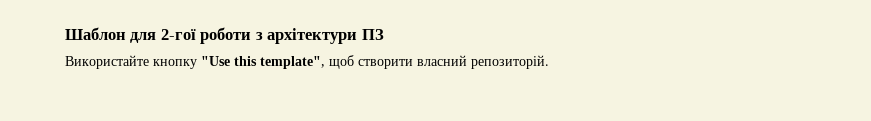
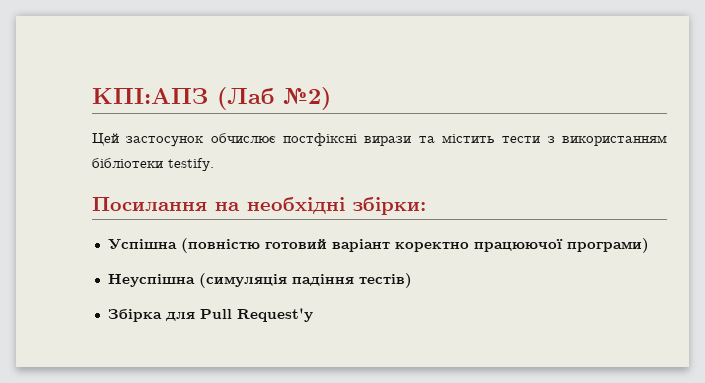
- Шаблон для 2-гої роботи з архітектури ПЗ
- Використайте кнопку "Use this template", щоб створити власний репозиторій.
+ КПІ:АПЗ (Лаб №2)
+ Цей застосунок обчислює постфіксні вирази та містить тести з використанням бібліотеки testify.
+ Посилання на необхідні збірки:
+ Успішна (повністю готовий варіант коректно працюючої програми)
+ Неуспішна (симуляція падіння тестів)
+ Збірка для Pull Request'у

